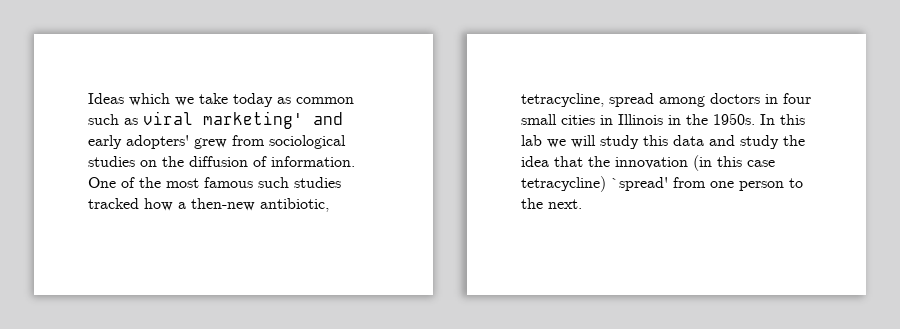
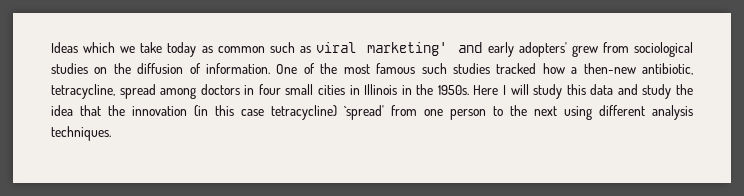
- In this lab we will study this data and study the idea that the innovation (in this case tetracycline) `spread' from one person to the next.
+ Here I will study this data and study the idea that the innovation (in this case tetracycline) `spread' from one person to the next using different analysis techniques.

